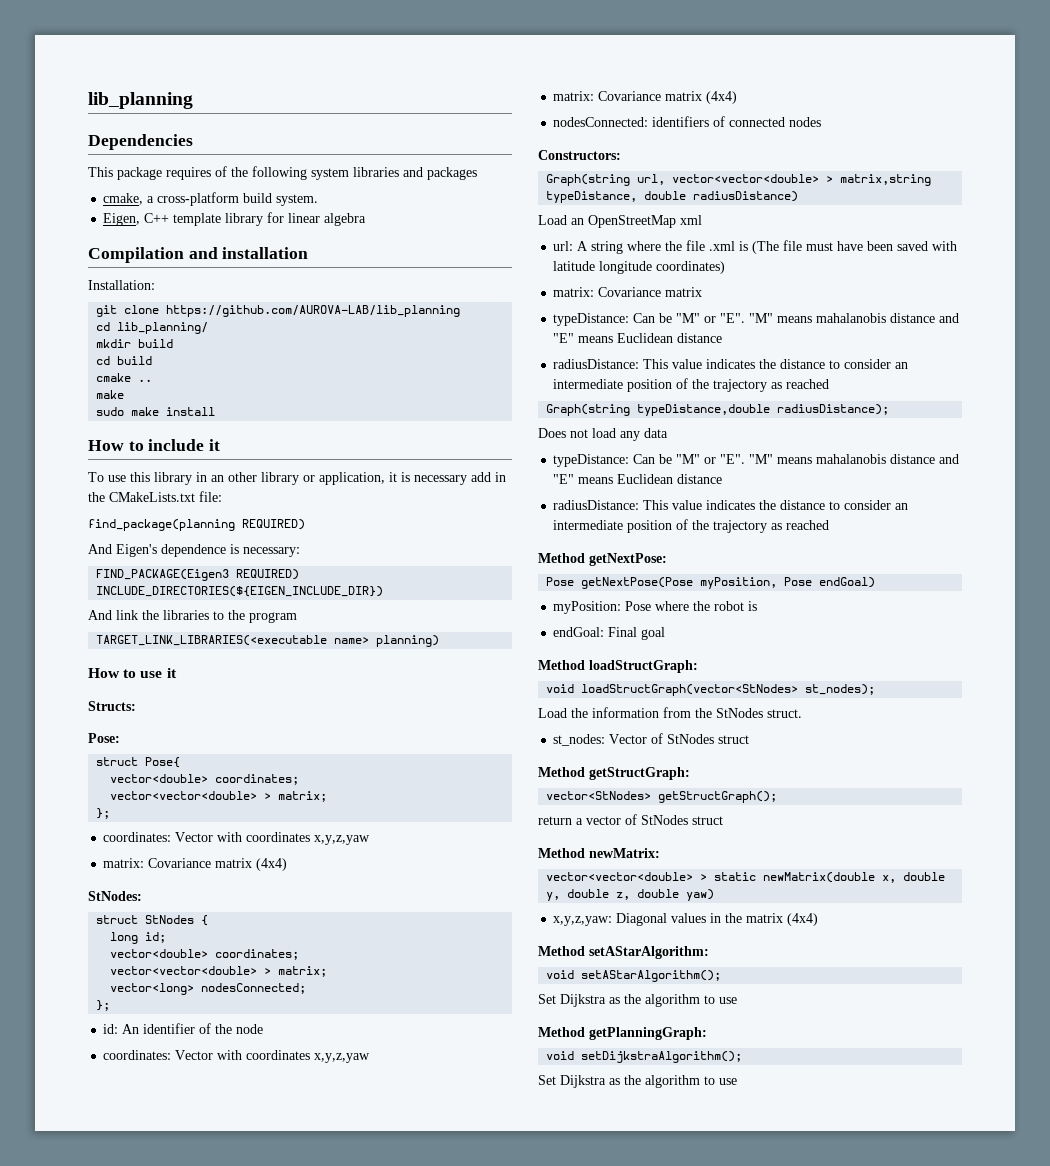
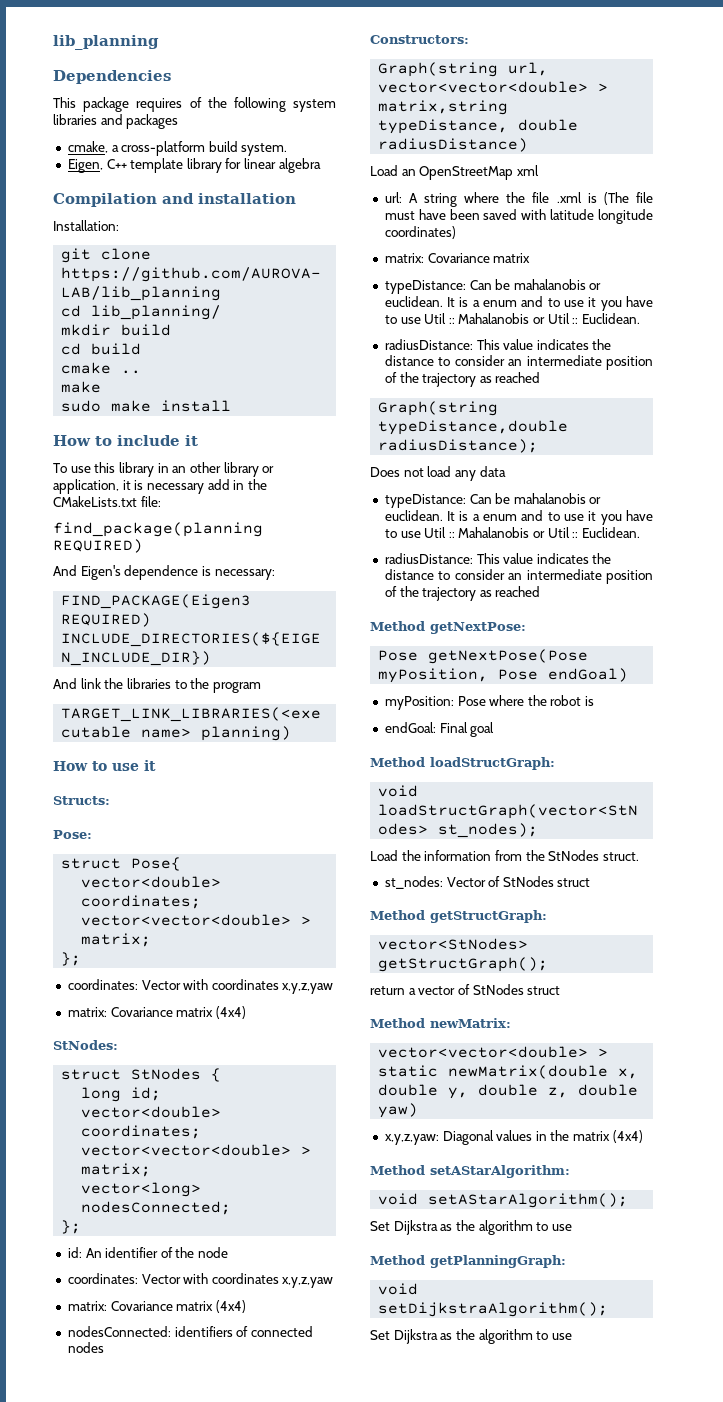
  url: A string where the file .xml is (The file must have been saved with latitude longitude coordinates)
  matrix: Covariance matrix
- typeDistance: Can be "M" or "E". "M" means mahalanobis distance and "E" means Euclidean distance
+ typeDistance: Can be mahalanobis or euclidean. It is a enum and to use it you have to use Util :: Mahalanobis or Util :: Euclidean.
  Does not load any data
- typeDistance: Can be "M" or "E". "M" means mahalanobis distance and "E" means Euclidean distance
+ typeDistance: Can be mahalanobis or euclidean. It is a enum and to use it you have to use Util :: Mahalanobis or Util :: Euclidean.

